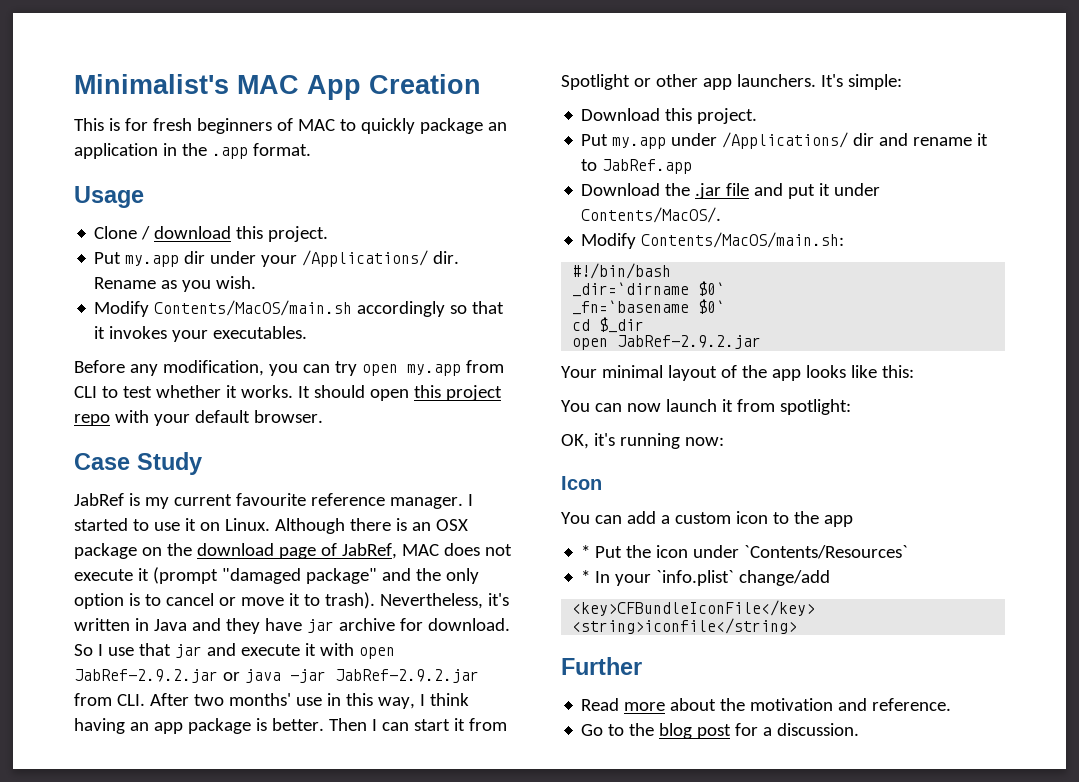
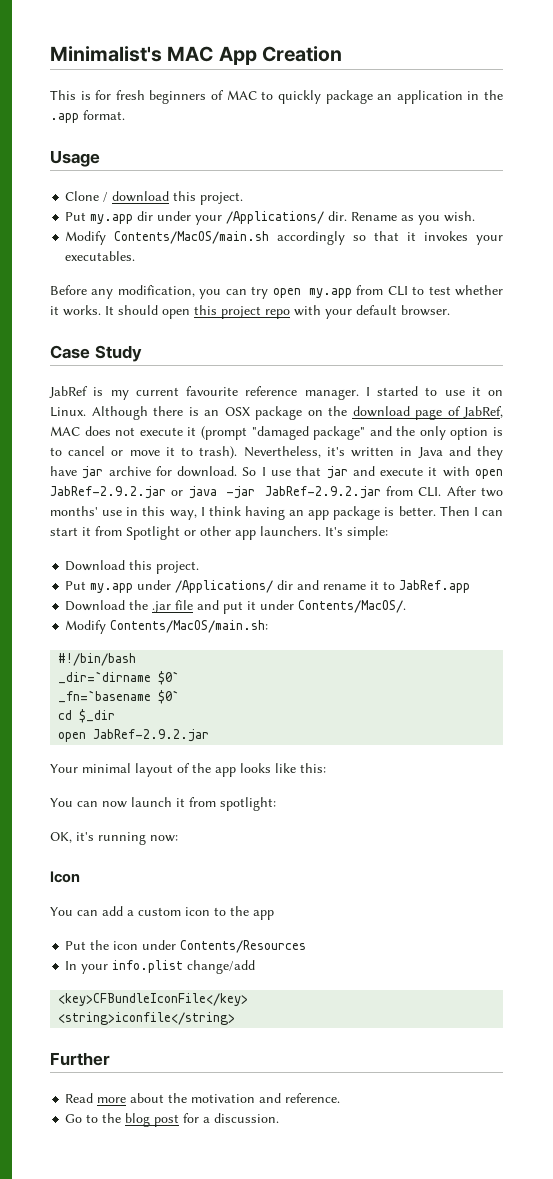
- * Put the icon under `Contents/Resources`
- * In your `info.plist` change/add
+ Put the icon under Contents/Resources
+ In your info.plist change/add

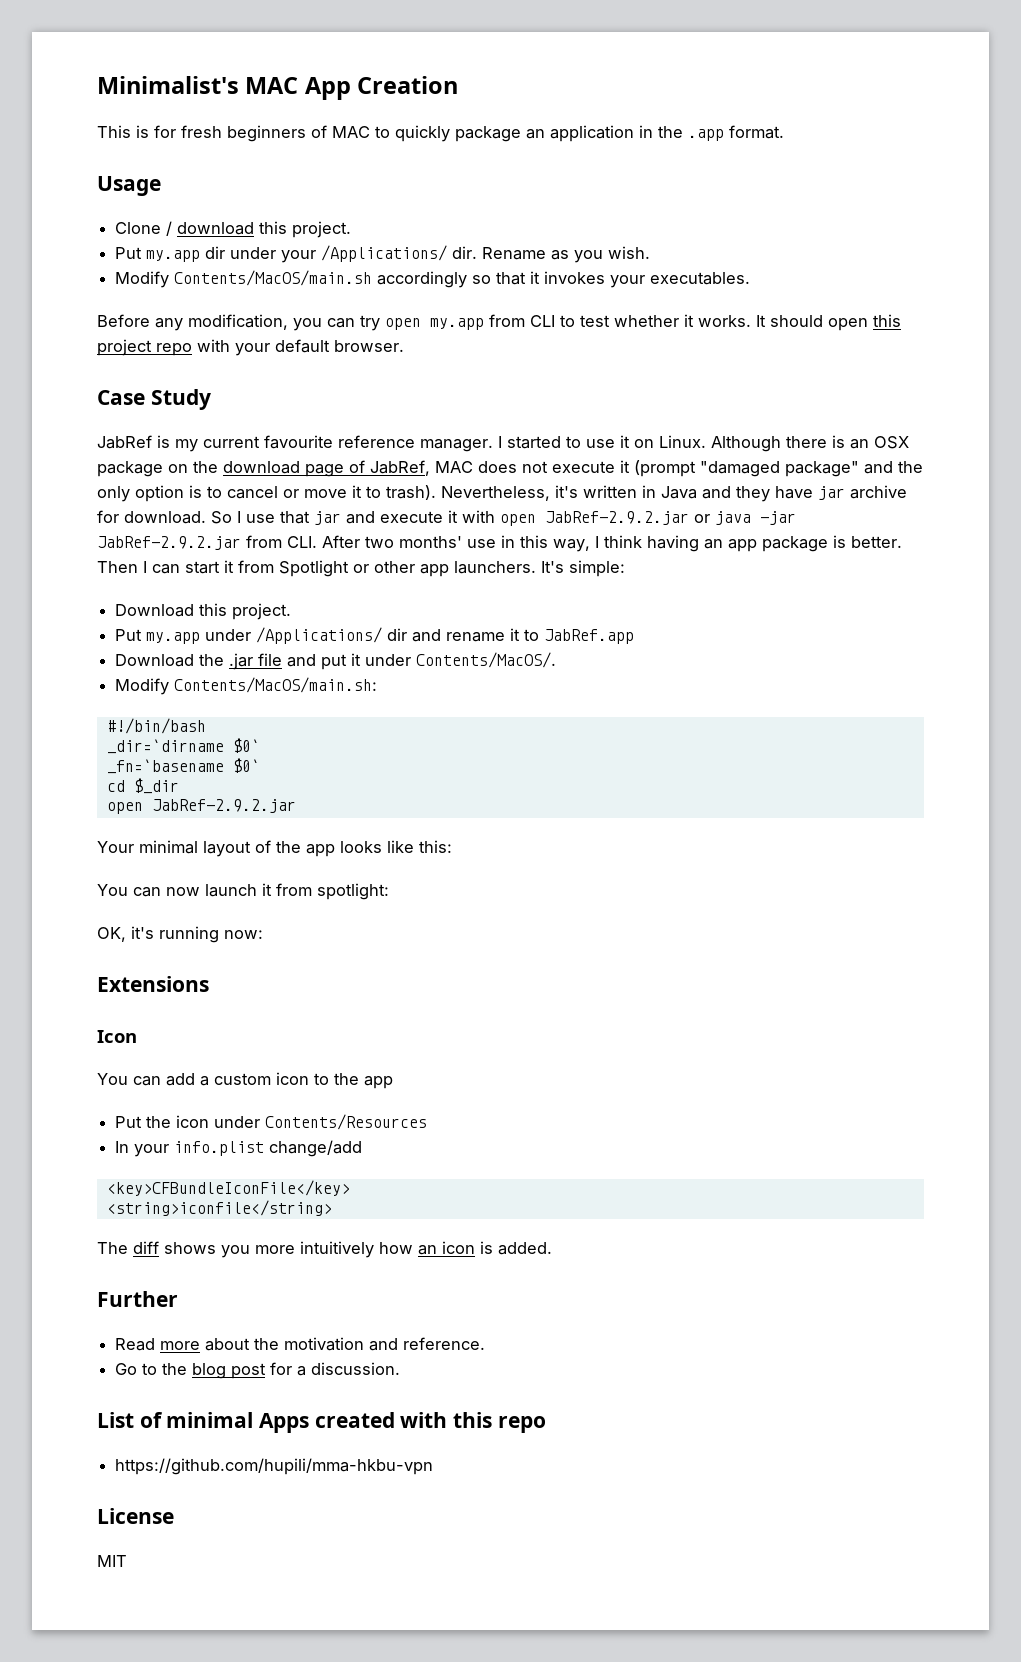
+ Extensions
+ The diff shows you more intuitively how an icon is added.
+ List of minimal Apps created with this repo
+ https://github.com/hupili/mma-hkbu-vpn
+ License
+ MIT

